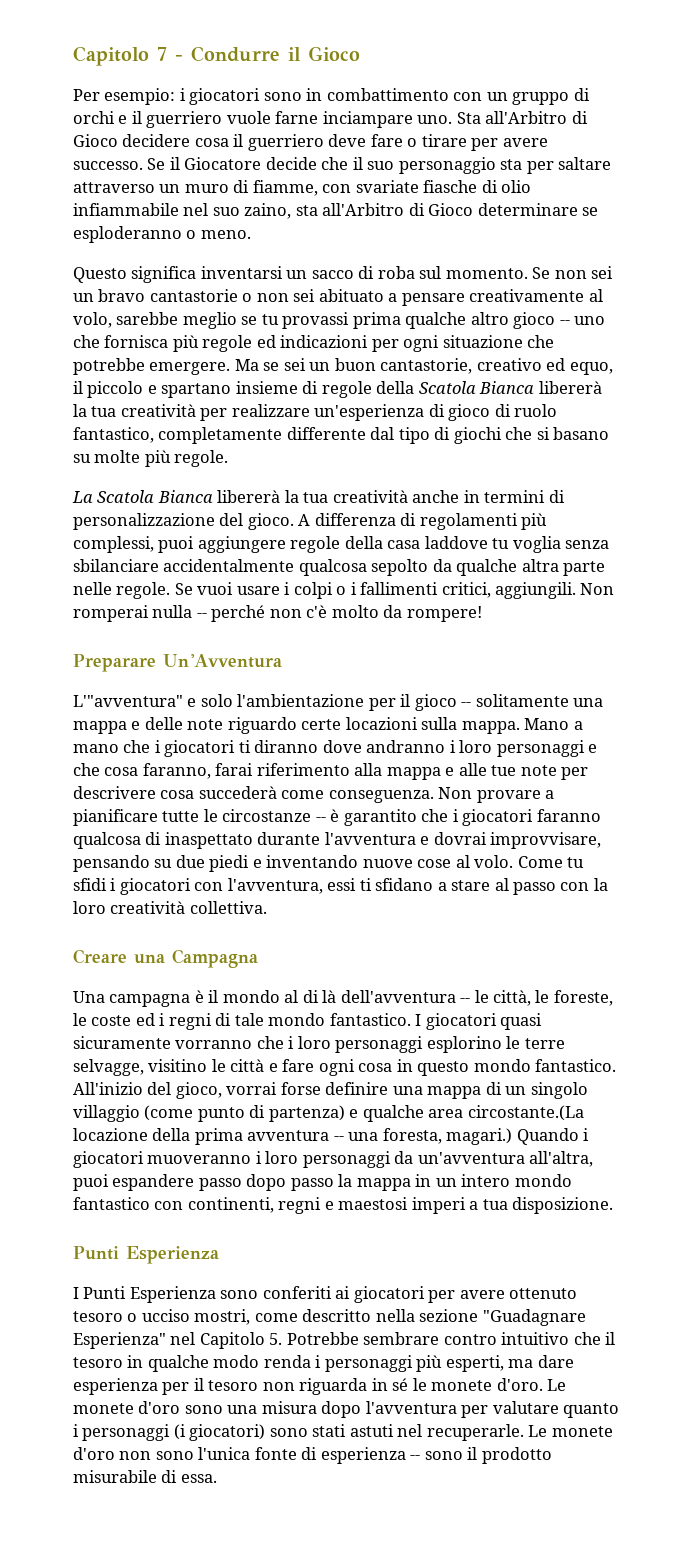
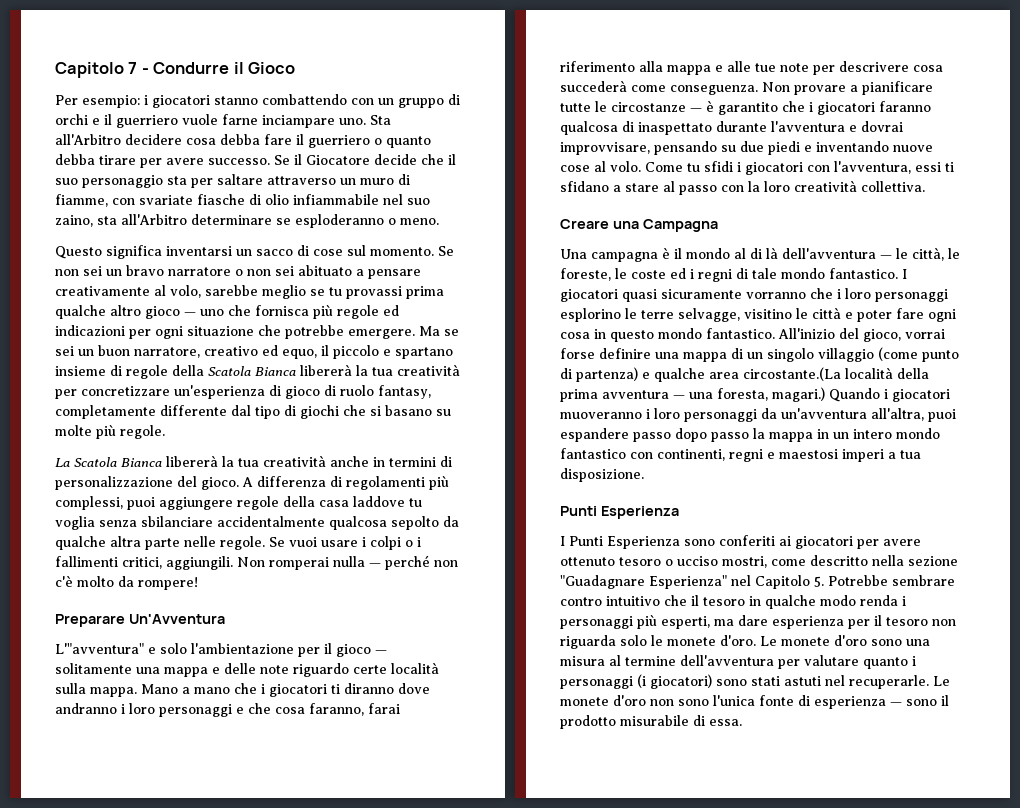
- Per esempio: i giocatori sono in combattimento con un gruppo di orchi e il guerriero vuole farne inciampare uno.
+ Per esempio: i giocatori stanno combattendo con un gruppo di orchi e il guerriero vuole farne inciampare uno.
- Sta all'Arbitro di Gioco decidere cosa il guerriero deve fare o tirare per avere successo.
+ Sta all'Arbitro decidere cosa debba fare il guerriero o quanto debba tirare per avere successo.
- Se il Giocatore decide che il suo personaggio sta per saltare attraverso un muro di fiamme, con svariate fiasche di olio infiammabile nel suo zaino, sta all'Arbitro di Gioco determinare se esploderanno o meno.
+ Se il Giocatore decide che il suo personaggio sta per saltare attraverso un muro di fiamme, con svariate fiasche di olio infiammabile nel suo zaino, sta all'Arbitro determinare se esploderanno o meno.
- Questo significa inventarsi un sacco di roba sul momento.
+ Questo significa inventarsi un sacco di cose sul momento.
- Se non sei un bravo cantastorie o non sei abituato a pensare creativamente al volo, sarebbe meglio se tu provassi prima qualche altro gioco -- uno che fornisca più regole ed indicazioni per ogni situazione che potrebbe emergere.
+ Se non sei un bravo narratore o non sei abituato a pensare creativamente al volo, sarebbe meglio se tu provassi prima qualche altro gioco — uno che fornisca più regole ed indicazioni per ogni situazione che potrebbe emergere.
- Ma se sei un buon cantastorie, creativo ed equo, il piccolo e spartano insieme di regole della Scatola Bianca libererà la tua creatività per realizzare un'esperienza di gioco di ruolo fantastico, completamente differente dal tipo di giochi che si basano su molte più regole.
+ Ma se sei un buon narratore, creativo ed equo, il piccolo e spartano insieme di regole della Scatola Bianca libererà la tua creatività per concretizzare un'esperienza di gioco di ruolo fantasy, completamente differente dal tipo di giochi che si basano su molte più regole.
- Non romperai nulla -- perché non c'è molto da rompere!
+ Non romperai nulla — perché non c'è molto da rompere!
- L'"avventura" e solo l'ambientazione per il gioco -- solitamente una mappa e delle note riguardo certe locazioni sulla mappa.
+ L'"avventura" e solo l'ambientazione per il gioco — solitamente una mappa e delle note riguardo certe località sulla mappa.
- Non provare a pianificare tutte le circostanze -- è garantito che i giocatori faranno qualcosa di inaspettato durante l'avventura e dovrai improvvisare, pensando su due piedi e inventando nuove cose al volo.
+ Non provare a pianificare tutte le circostanze — è garantito che i giocatori faranno qualcosa di inaspettato durante l'avventura e dovrai improvvisare, pensando su due piedi e inventando nuove cose al volo.
- Una campagna è il mondo al di là dell'avventura -- le città, le foreste, le coste ed i regni di tale mondo fantastico.
+ Una campagna è il mondo al di là dell'avventura — le città, le foreste, le coste ed i regni di tale mondo fantastico.
- I giocatori quasi sicuramente vorranno che i loro personaggi esplorino le terre selvagge, visitino le città e fare ogni cosa in questo mondo fantastico.
+ I giocatori quasi sicuramente vorranno che i loro personaggi esplorino le terre selvagge, visitino le città e poter fare ogni cosa in questo mondo fantastico.
- All'inizio del gioco, vorrai forse definire una mappa di un singolo villaggio (come punto di partenza) e qualche area circostante.(La locazione della prima avventura -- una foresta, magari.)
+ All'inizio del gioco, vorrai forse definire una mappa di un singolo villaggio (come punto di partenza) e qualche area circostante.(La località della prima avventura — una foresta, magari.)
- I Punti Esperienza sono conferiti ai giocatori per avere ottenuto tesoro o ucciso mostri, come descritto nella sezione "Guadagnare Esperienza" nel Capitolo 5. Potrebbe sembrare contro intuitivo che il tesoro in qualche modo renda i personaggi più esperti, ma dare esperienza per il tesoro non riguarda in sé le monete d'oro.
+ I Punti Esperienza sono conferiti ai giocatori per avere ottenuto tesoro o ucciso mostri, come descritto nella sezione "Guadagnare Esperienza" nel Capitolo 5. Potrebbe sembrare contro intuitivo che il tesoro in qualche modo renda i personaggi più esperti, ma dare esperienza per il tesoro non riguarda solo le monete d'oro.
- Le monete d'oro sono una misura dopo l'avventura per valutare quanto i personaggi (i giocatori) sono stati astuti nel recuperarle.
+ Le monete d'oro sono una misura al termine dell'avventura per valutare quanto i personaggi (i giocatori) sono stati astuti nel recuperarle.
- Le monete d'oro non sono l'unica fonte di esperienza -- sono il prodotto misurabile di essa.
+ Le monete d'oro non sono l'unica fonte di esperienza — sono il prodotto misurabile di essa.

